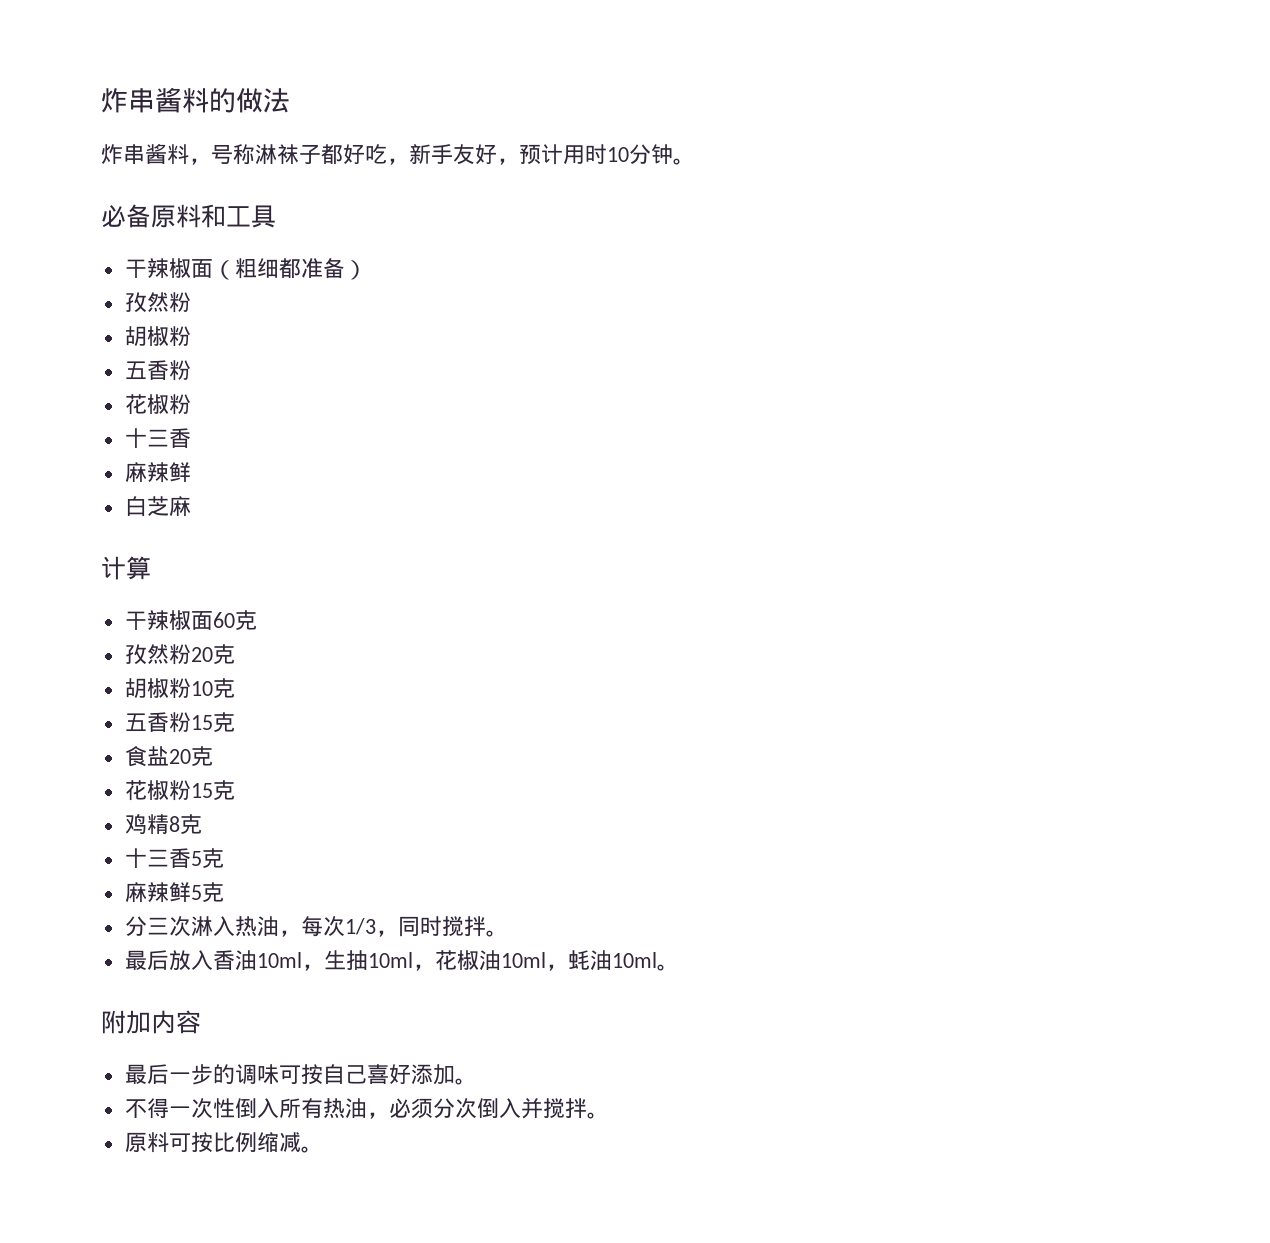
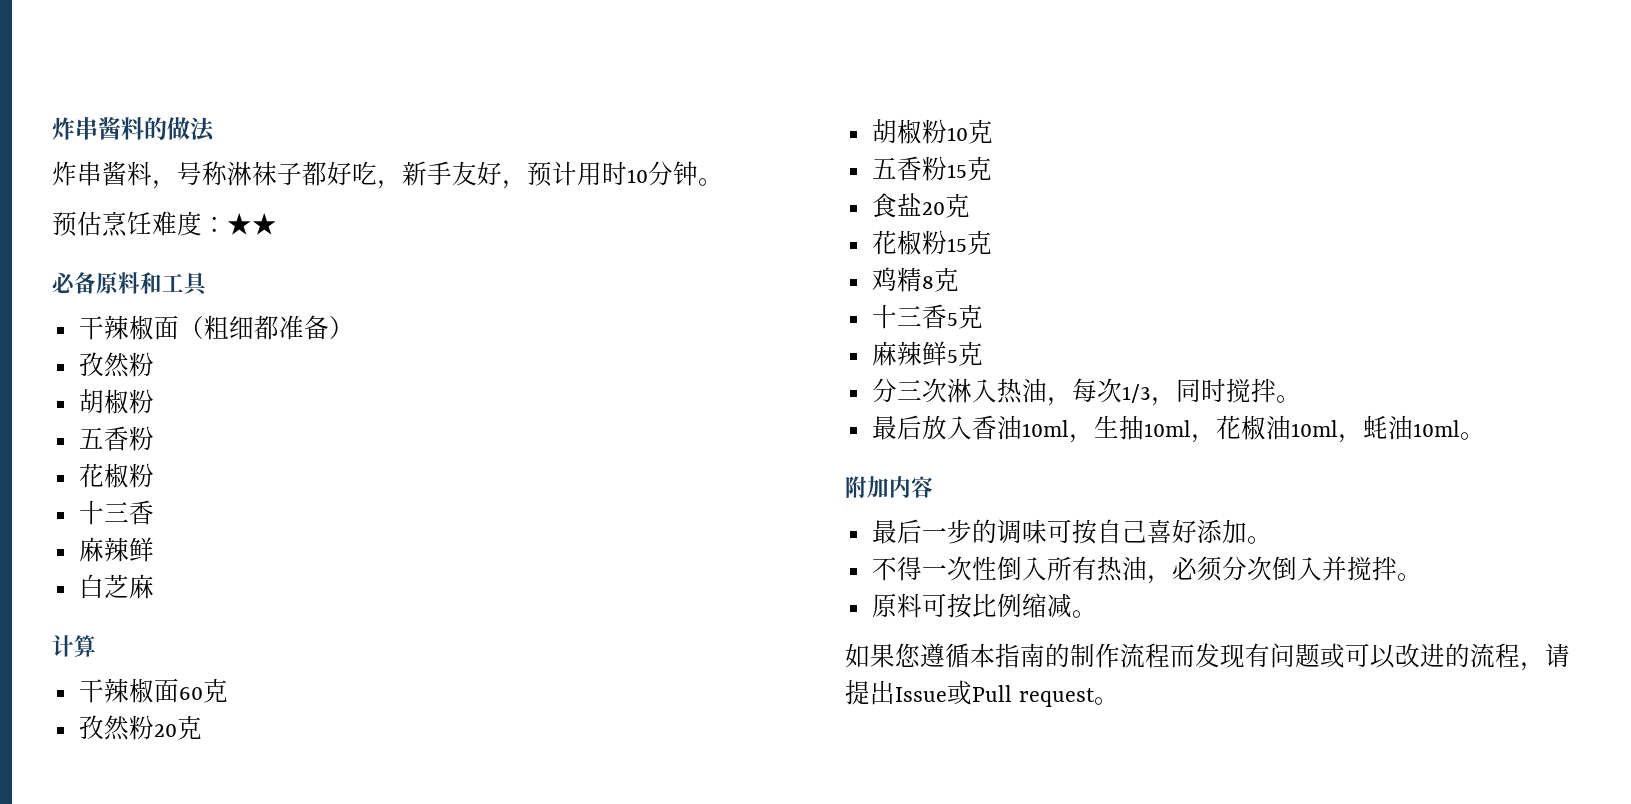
+ 预估烹饪难度：★★
+ 如果您遵循本指南的制作流程而发现有问题或可以改进的流程，请提出Issue或Pull request。

